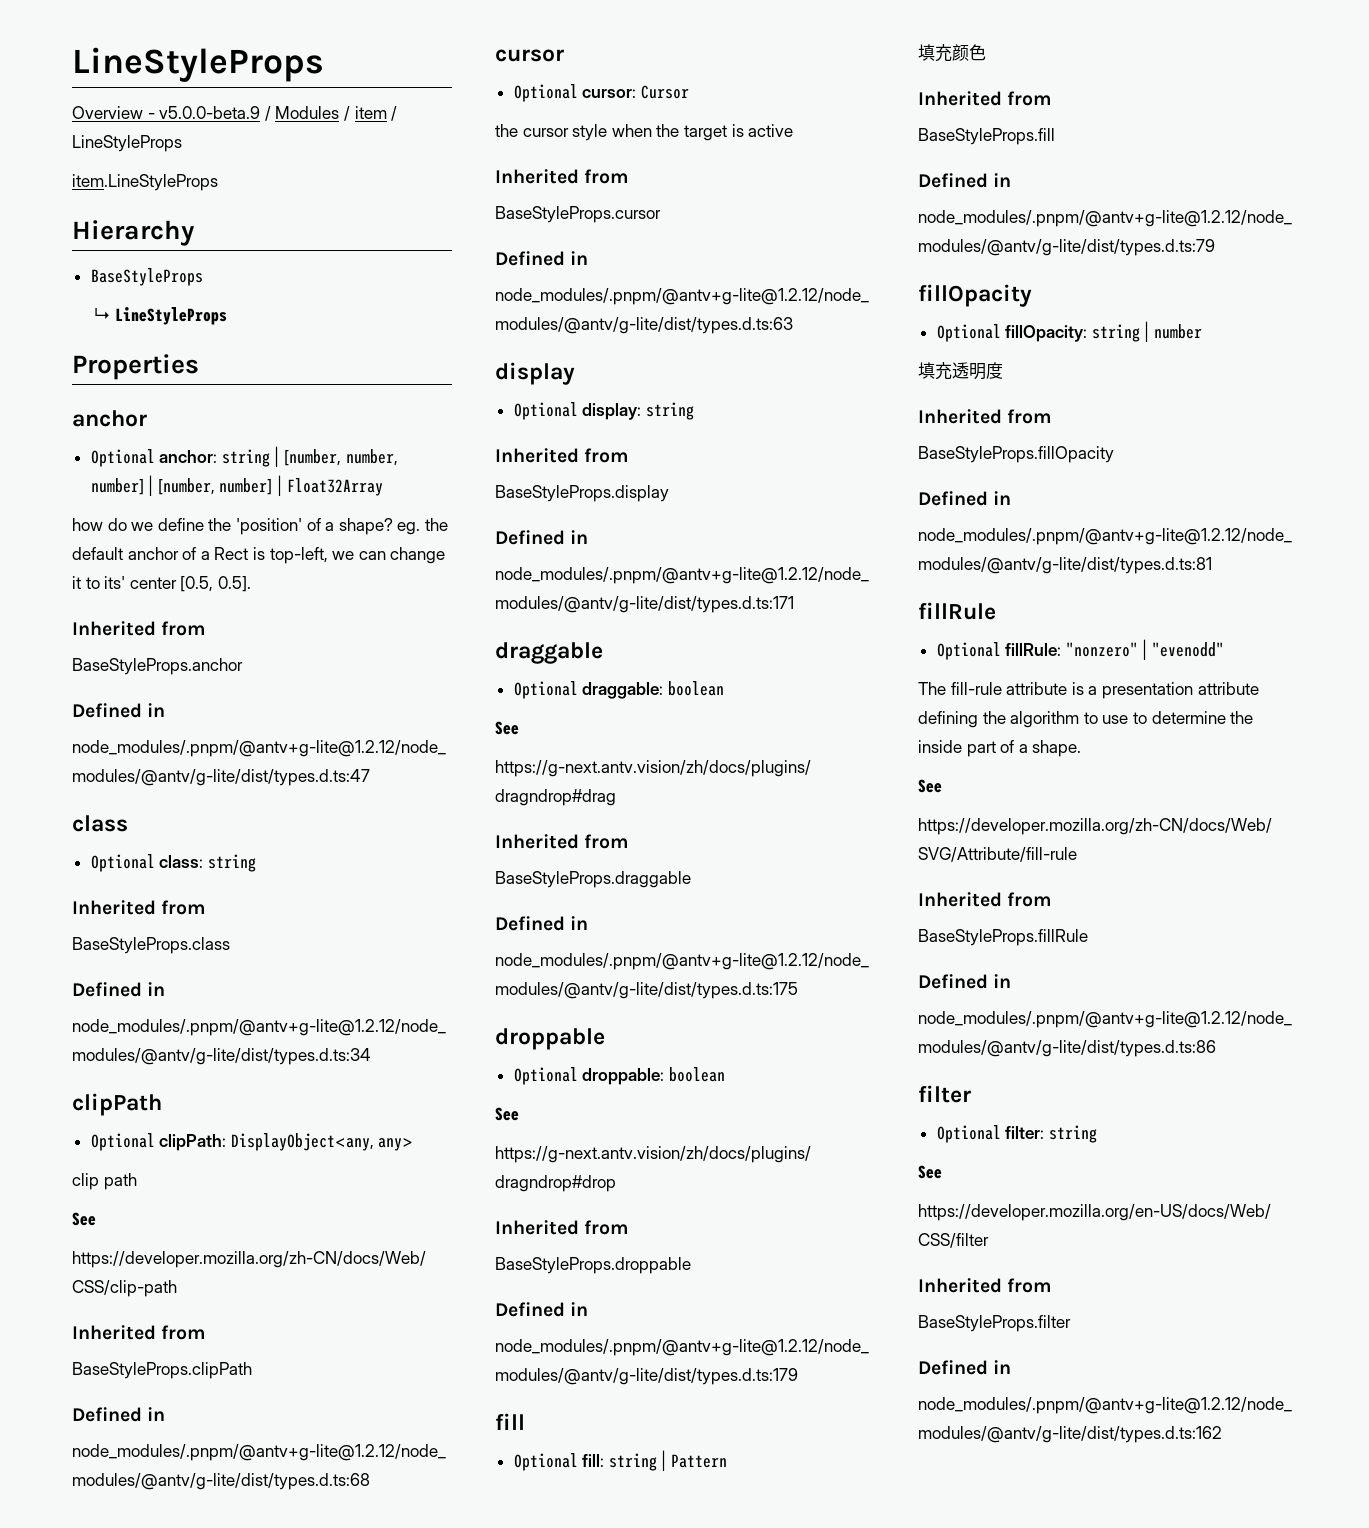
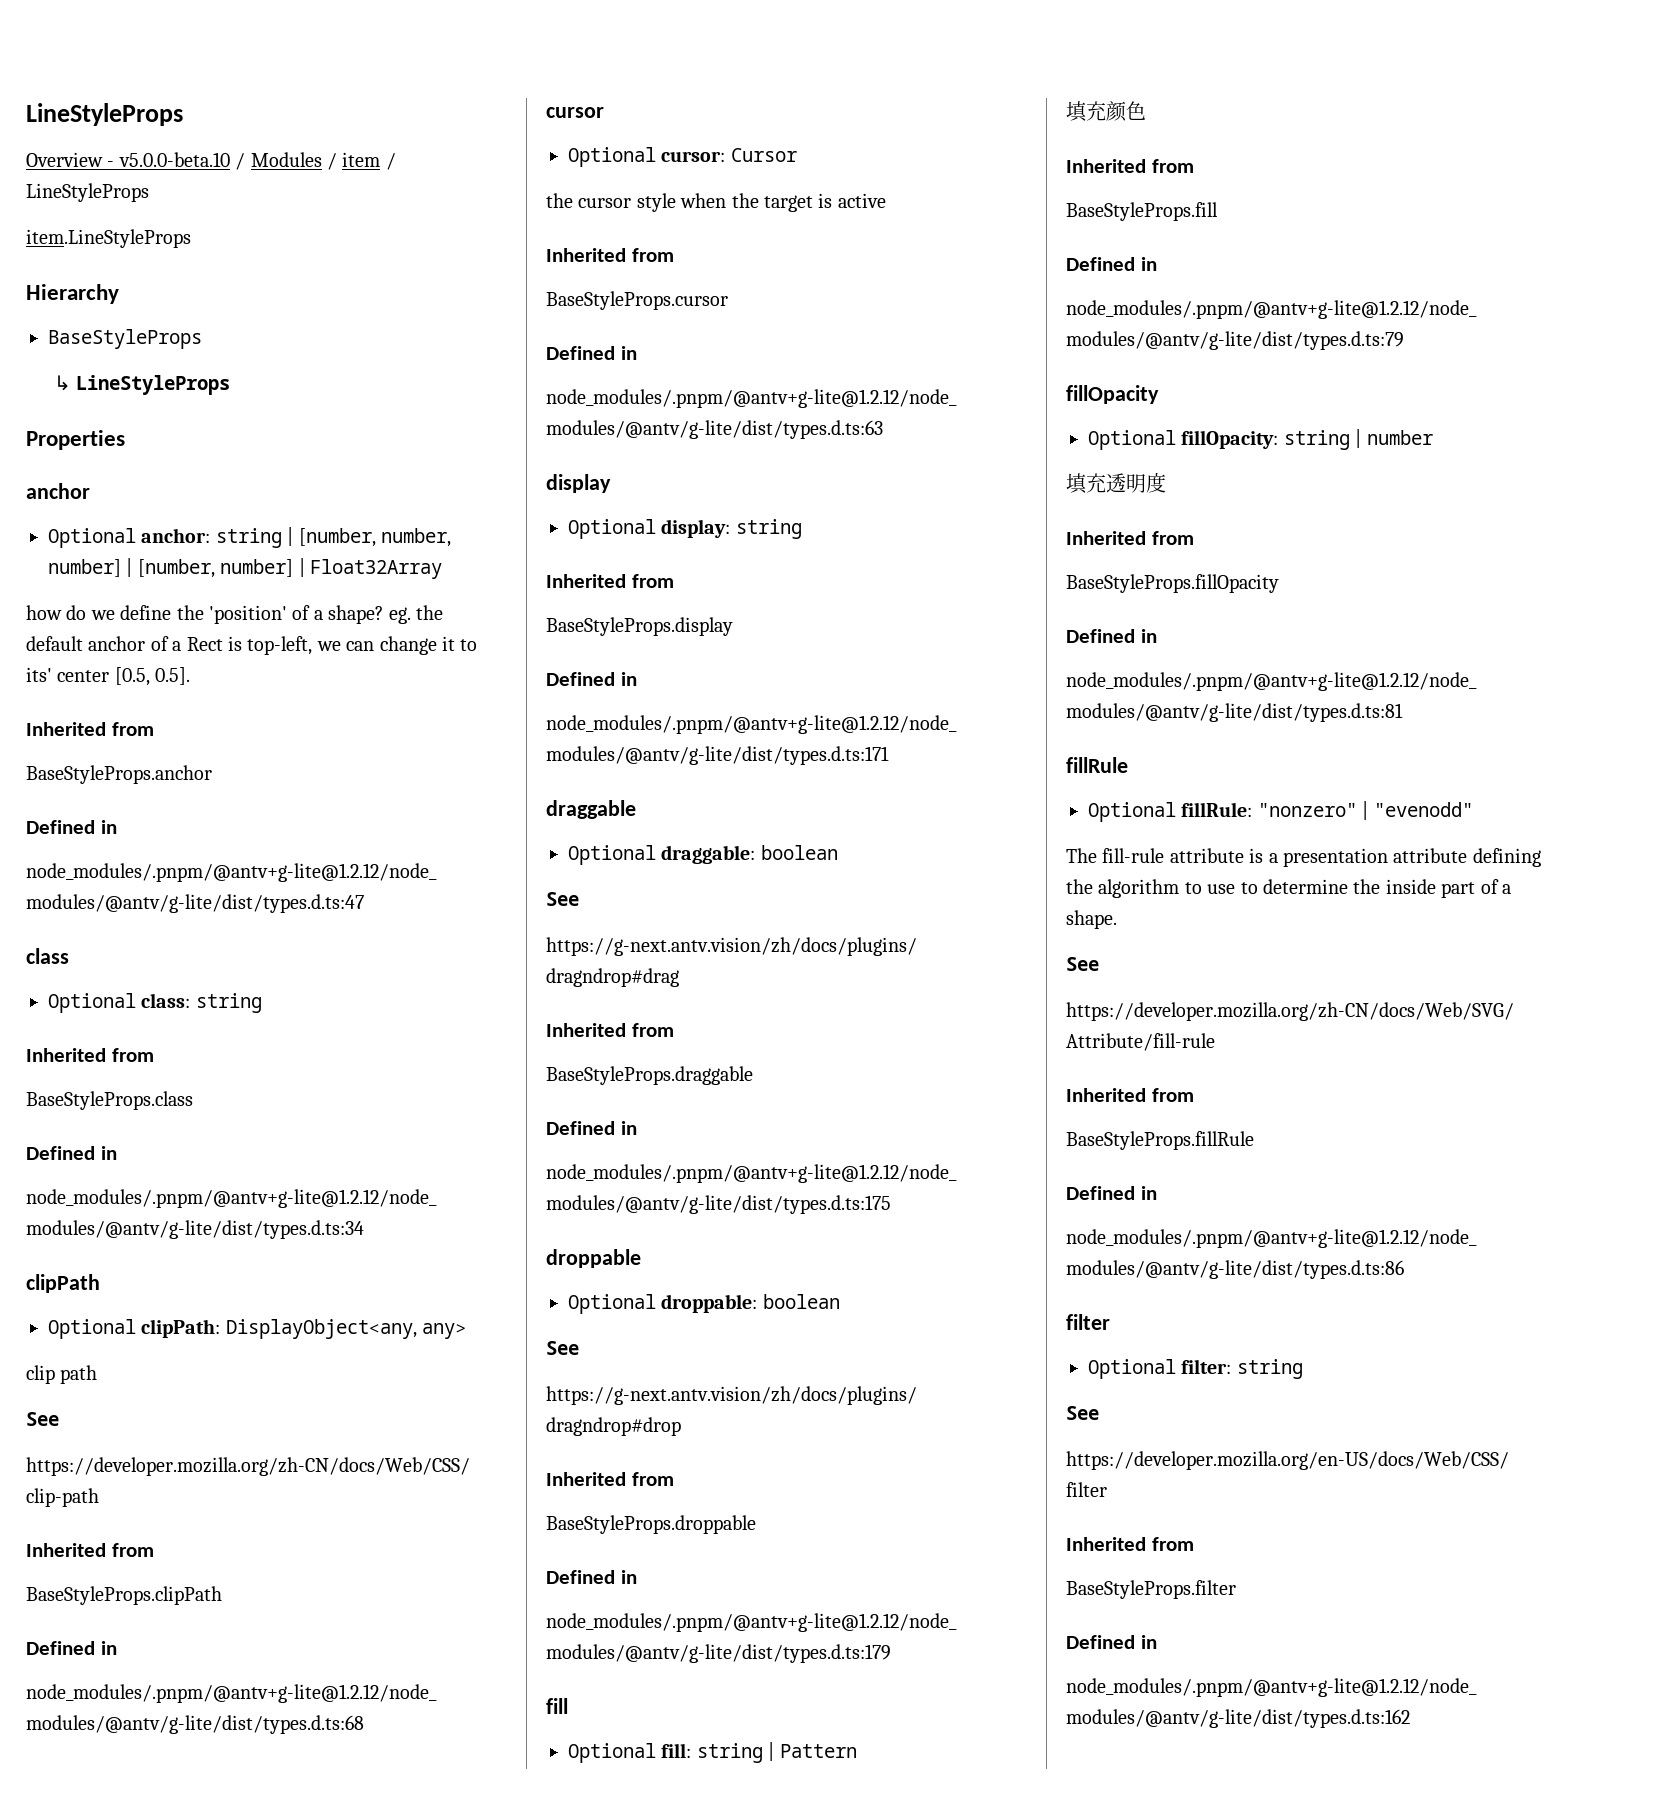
- Overview - v5.0.0-beta.9 / Modules / item / LineStyleProps
+ Overview - v5.0.0-beta.10 / Modules / item / LineStyleProps

